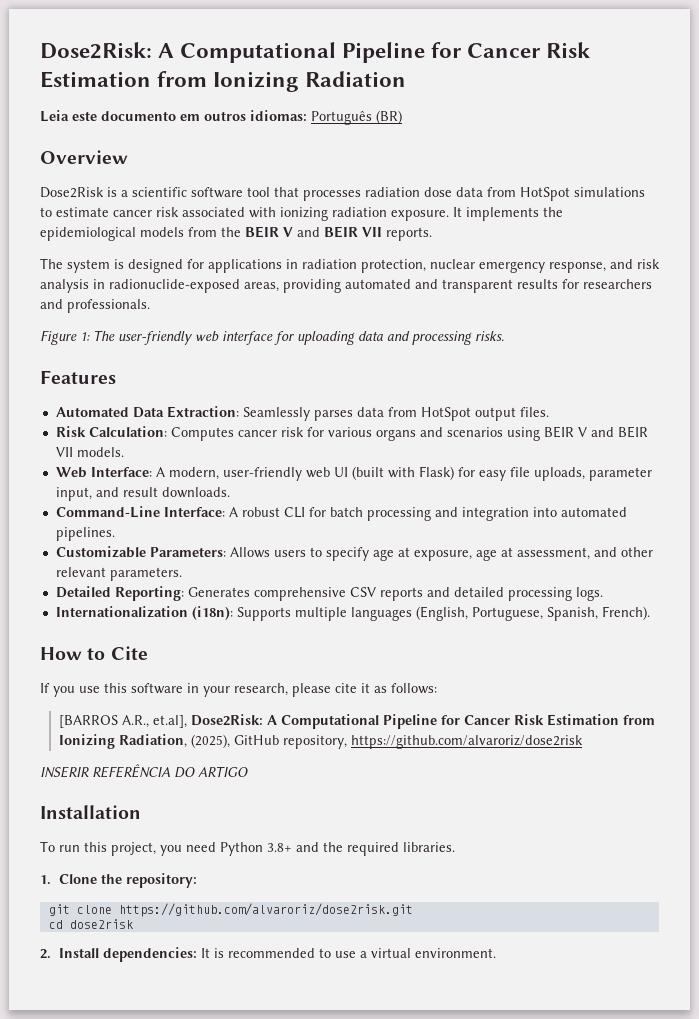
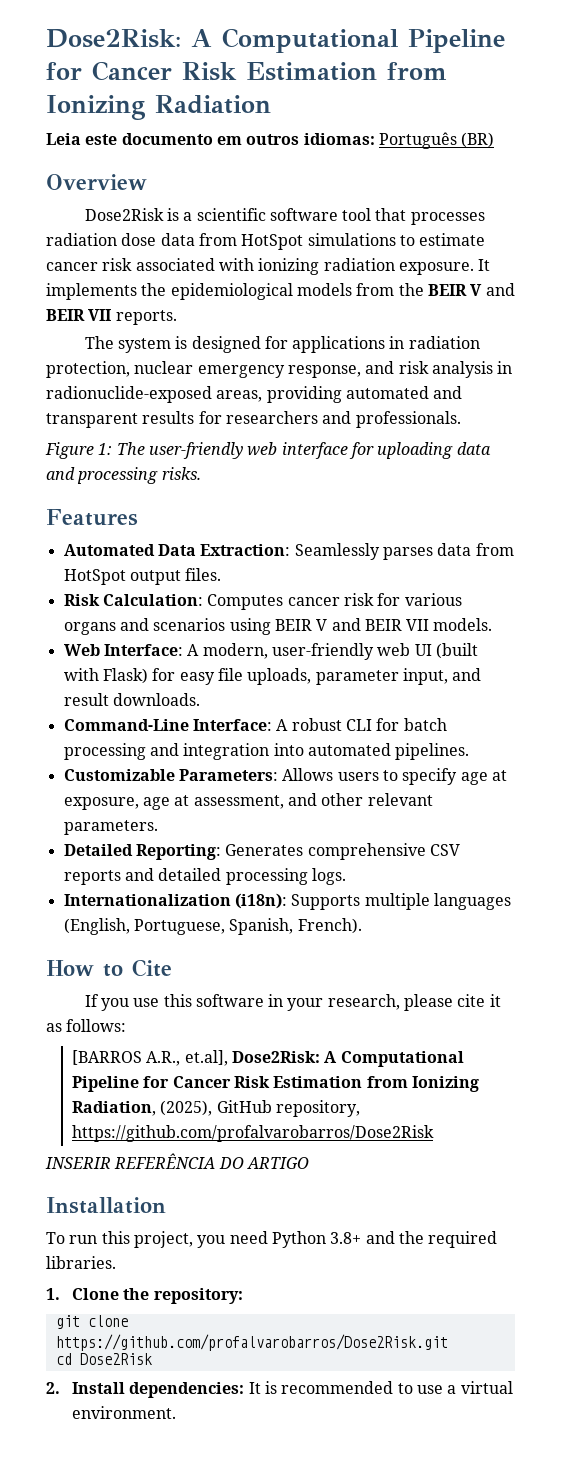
- [BARROS A.R., et.al], Dose2Risk: A Computational Pipeline for Cancer Risk Estimation from Ionizing Radiation, (2025), GitHub repository, https://github.com/alvaroriz/dose2risk
+ [BARROS A.R., et.al], Dose2Risk: A Computational Pipeline for Cancer Risk Estimation from Ionizing Radiation, (2025), GitHub repository, https://github.com/profalvarobarros/Dose2Risk
- git clone https://github.com/alvaroriz/dose2risk.git
+ git clone https://github.com/profalvarobarros/Dose2Risk.git
- cd dose2risk
+ cd Dose2Risk

